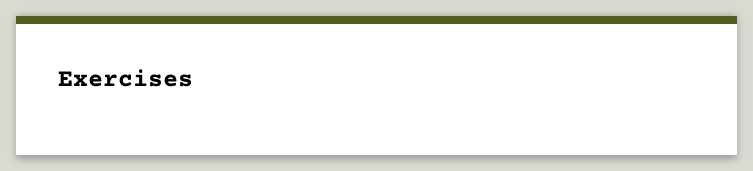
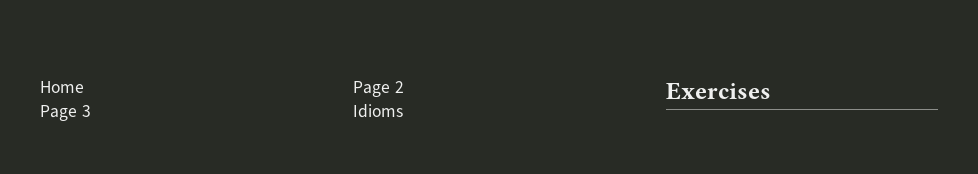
+ Home
+ Page 3
+ Page 2
+ Idioms

